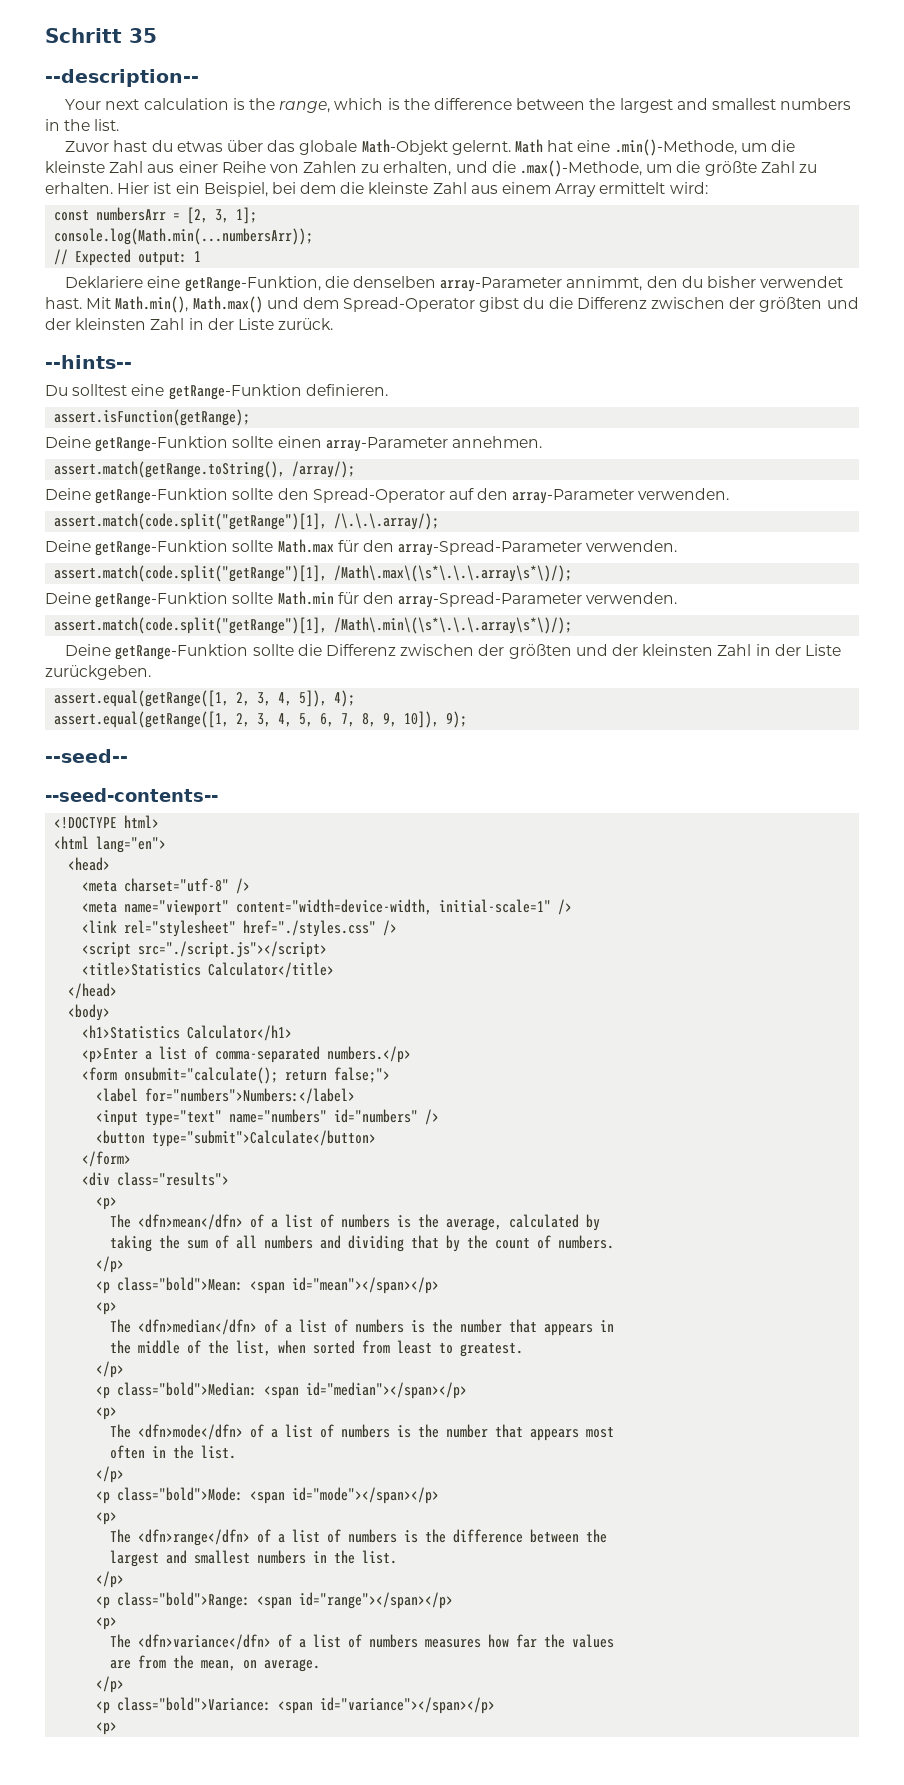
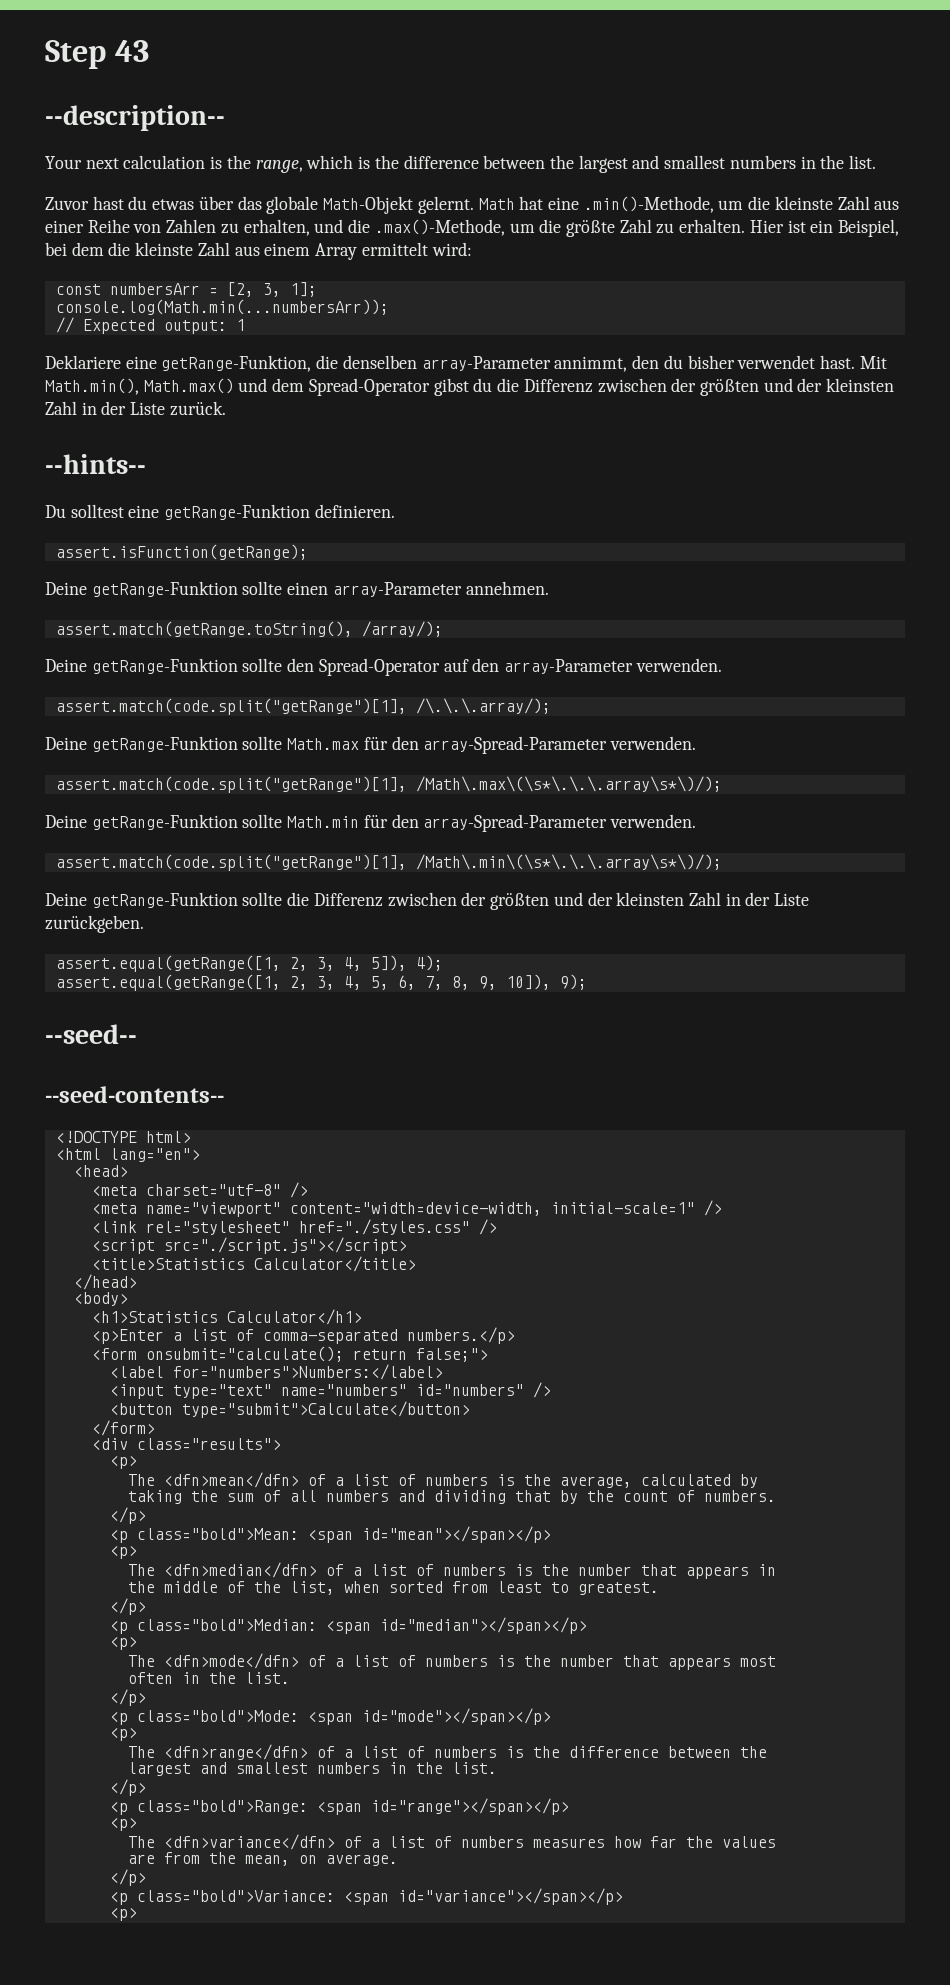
- Schritt 35
+ Step 43

